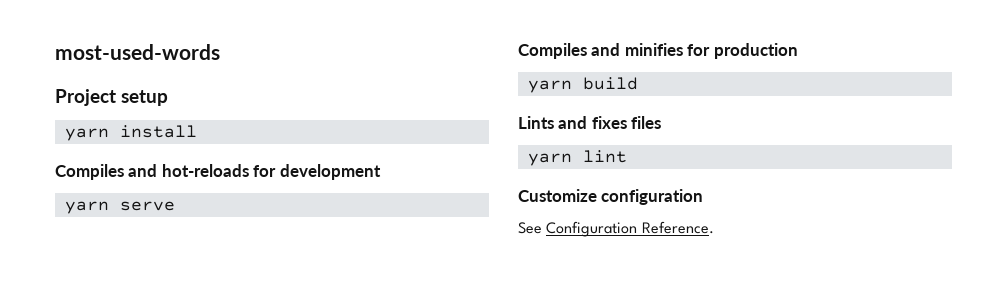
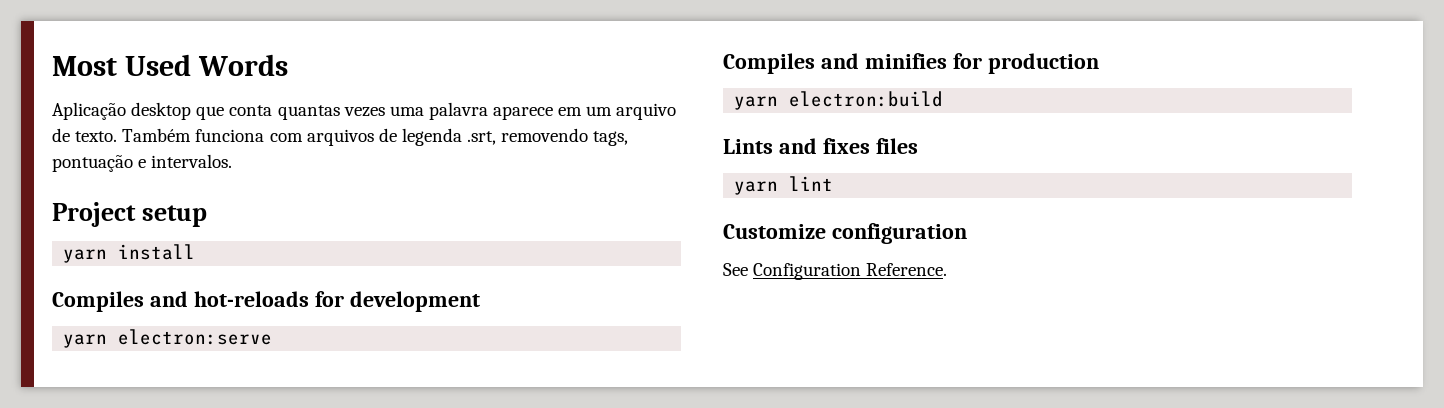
- most-used-words
+ Most Used Words
+ Aplicação desktop que conta quantas vezes uma palavra aparece em um arquivo de texto. Também funciona com arquivos de legenda .srt, removendo tags, pontuação e intervalos.
- yarn serve
+ yarn electron:serve
- yarn build
+ yarn electron:build

